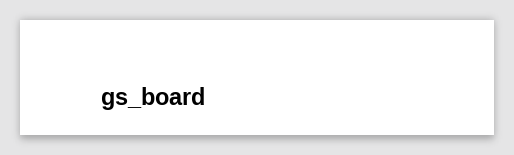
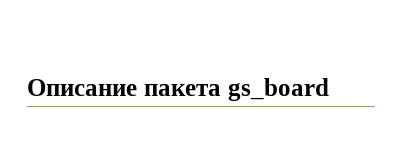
- gs_board
+ Описание пакета gs_board

